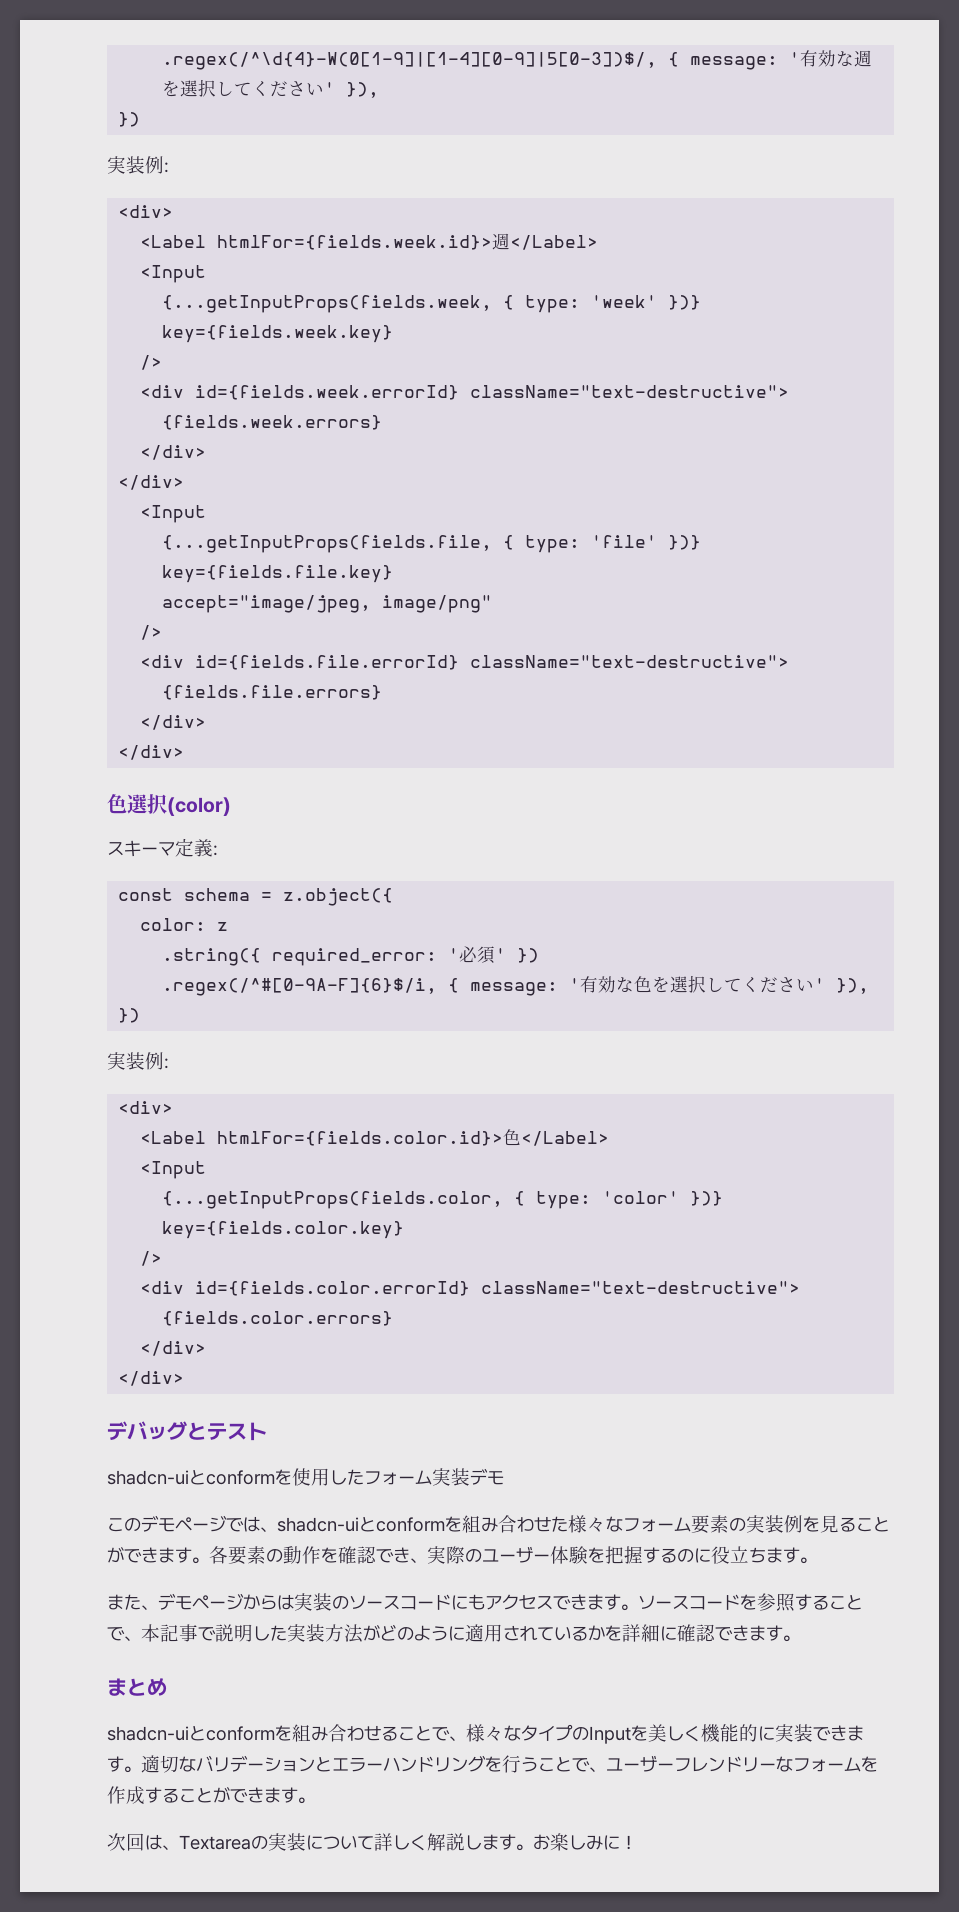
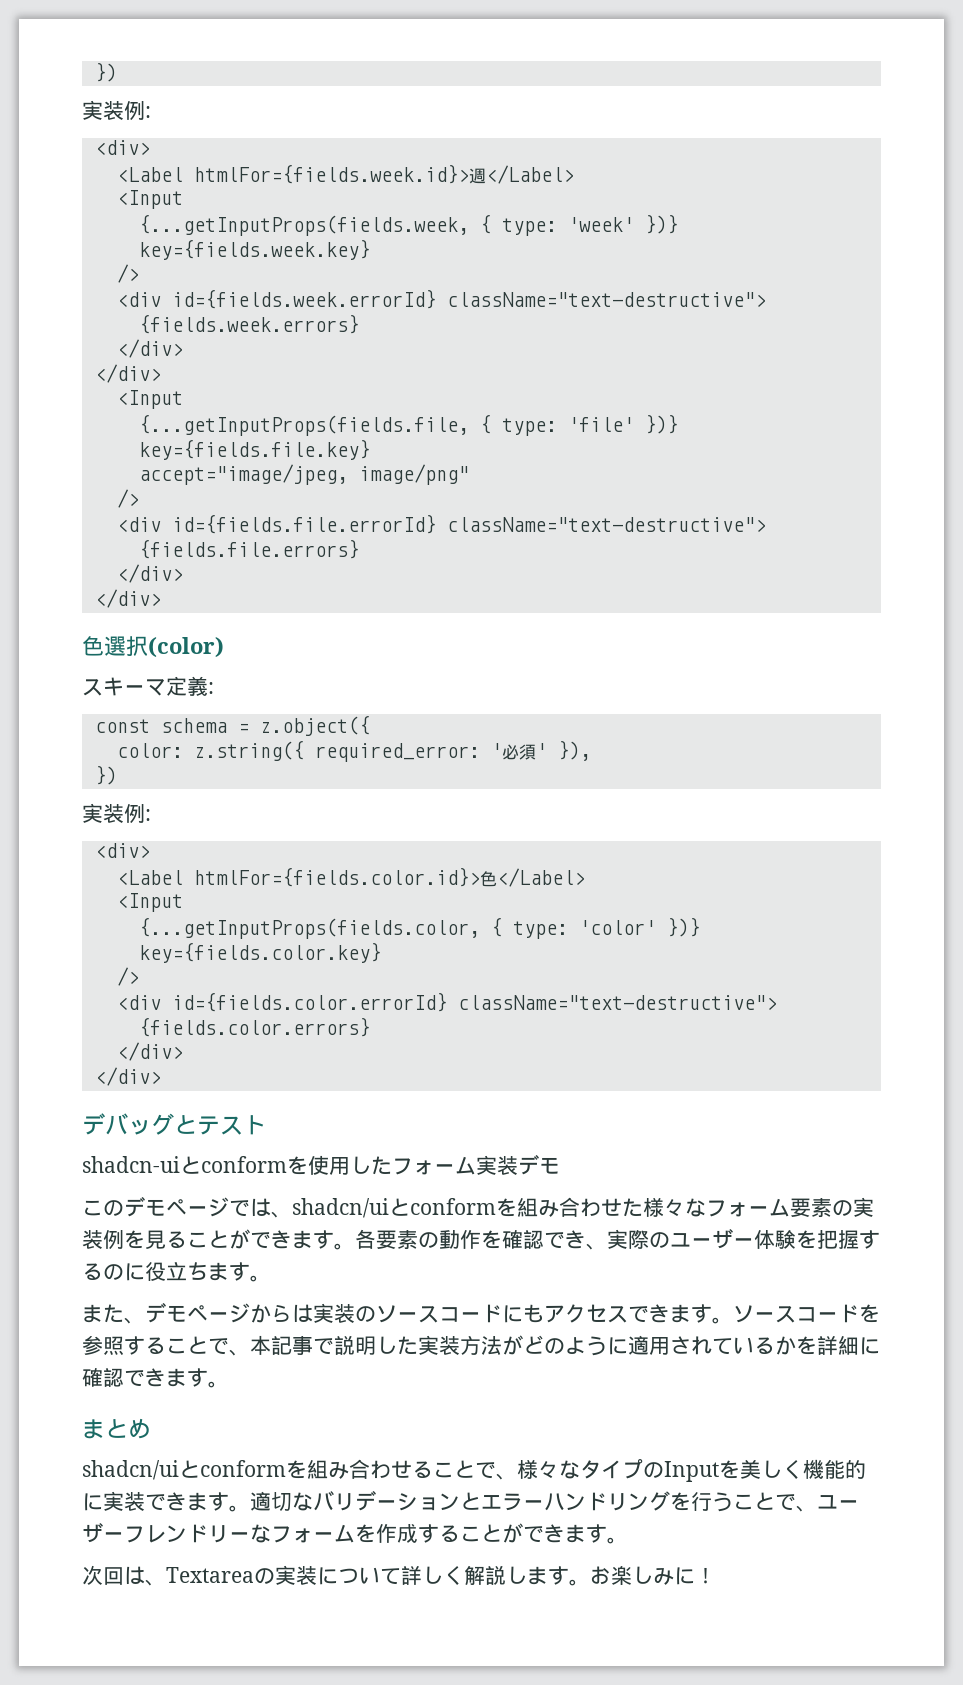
- .regex(/^\d{4}-W(0[1-9]|[1-4][0-9]|5[0-3])$/, { message: '有効な週を選択してください' }),
- color: z
- .string({ required_error: '必須' })
- .regex(/^#[0-9A-F]{6}$/i, { message: '有効な色を選択してください' }),
+ color: z.string({ required_error: '必須' }),
- このデモページでは、shadcn-uiとconformを組み合わせた様々なフォーム要素の実装例を見ることができます。
+ このデモページでは、shadcn/uiとconformを組み合わせた様々なフォーム要素の実装例を見ることができます。
- shadcn-uiとconformを組み合わせることで、様々なタイプのInputを美しく機能的に実装できます。
+ shadcn/uiとconformを組み合わせることで、様々なタイプのInputを美しく機能的に実装できます。

